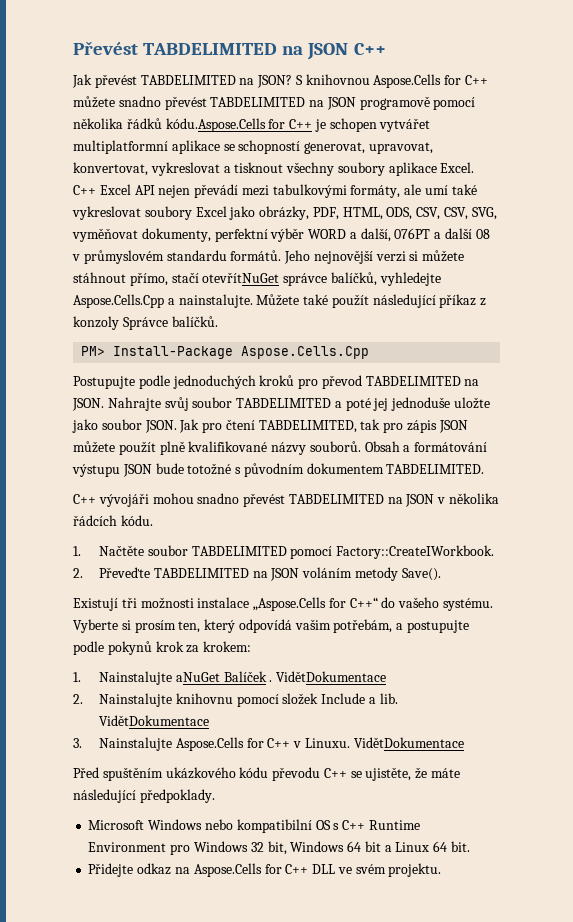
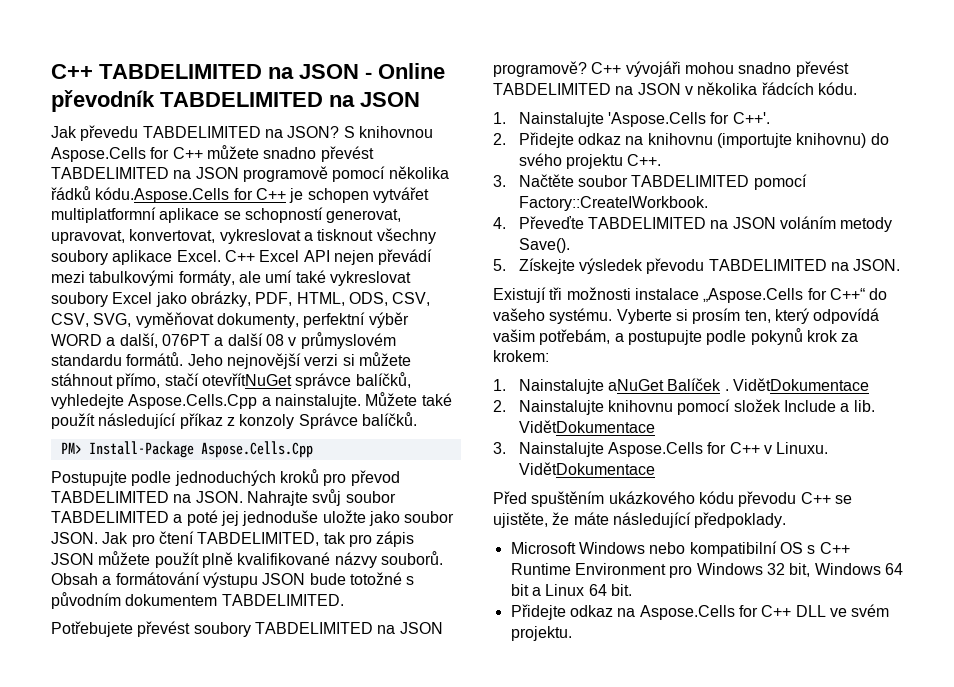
- Převést TABDELIMITED na JSON C++
- Jak převést TABDELIMITED na JSON?
+ C++ TABDELIMITED na JSON - Online převodník TABDELIMITED na JSON
+ Jak převedu TABDELIMITED na JSON?
+ Potřebujete převést soubory TABDELIMITED na JSON programově?
- 1. Načtěte soubor TABDELIMITED pomocí Factory::CreateIWorkbook.
+ 1. Nainstalujte 'Aspose.Cells for C++'.
+ 2. Přidejte odkaz na knihovnu (importujte knihovnu) do svého projektu C++.
+ 3. Načtěte soubor TABDELIMITED pomocí Factory::CreateIWorkbook.
- 2. Převeďte TABDELIMITED na JSON voláním metody Save().
+ 4. Převeďte TABDELIMITED na JSON voláním metody Save().
+ 5. Získejte výsledek převodu TABDELIMITED na JSON.

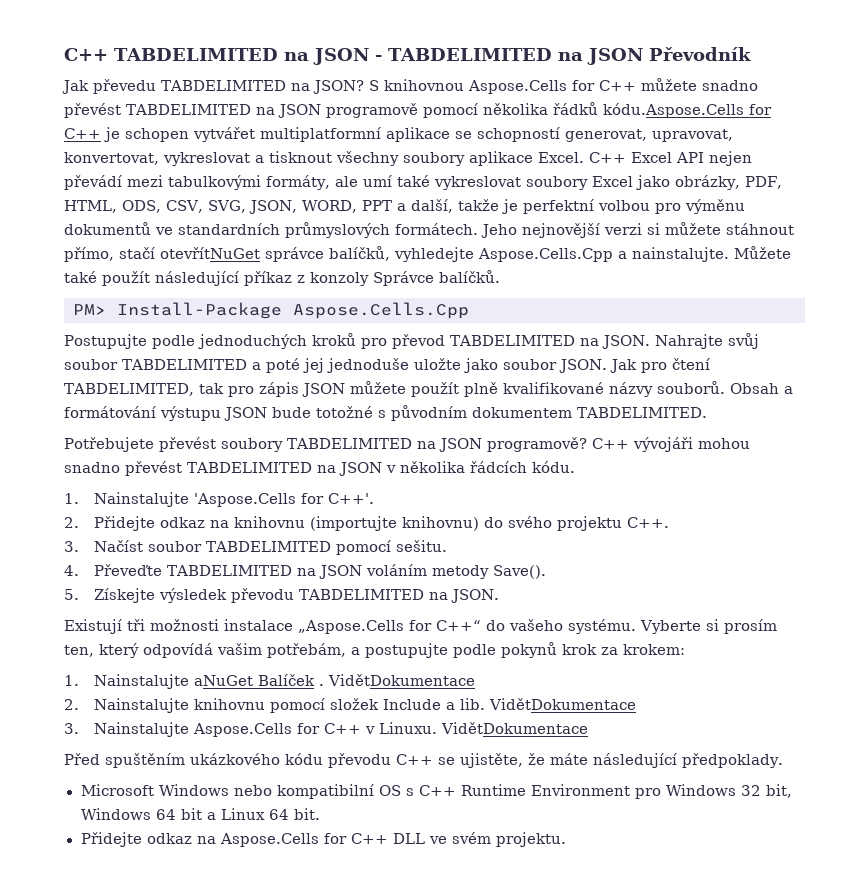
- C++ TABDELIMITED na JSON - Online převodník TABDELIMITED na JSON
+ C++ TABDELIMITED na JSON - TABDELIMITED na JSON Převodník
- C++ Excel API nejen převádí mezi tabulkovými formáty, ale umí také vykreslovat soubory Excel jako obrázky, PDF, HTML, ODS, CSV, CSV, SVG, vyměňovat dokumenty, perfektní výběr WORD a další, 076PT a další 08 v průmyslovém standardu formátů.
+ C++ Excel API nejen převádí mezi tabulkovými formáty, ale umí také vykreslovat soubory Excel jako obrázky, PDF, HTML, ODS, CSV, SVG, JSON, WORD, PPT a další, takže je perfektní volbou pro výměnu dokumentů ve standardních průmyslových formátech.
- 3. Načtěte soubor TABDELIMITED pomocí Factory::CreateIWorkbook.
+ 3. Načíst soubor TABDELIMITED pomocí sešitu.

